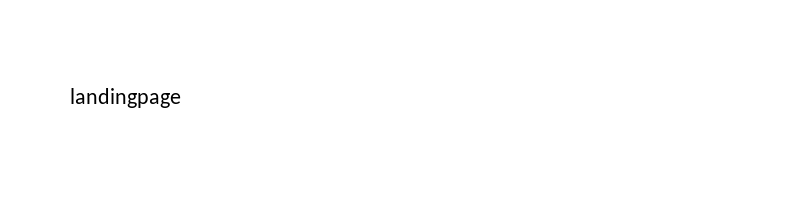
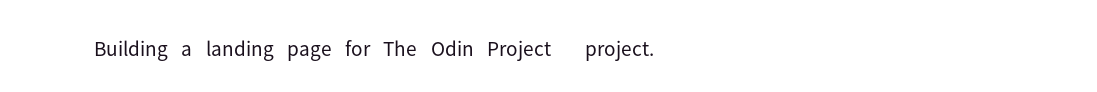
- landingpage
+ Building a landing page for The Odin Project project.

